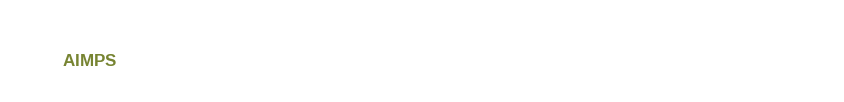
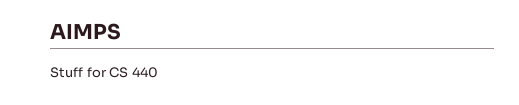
+ Stuff for CS 440

